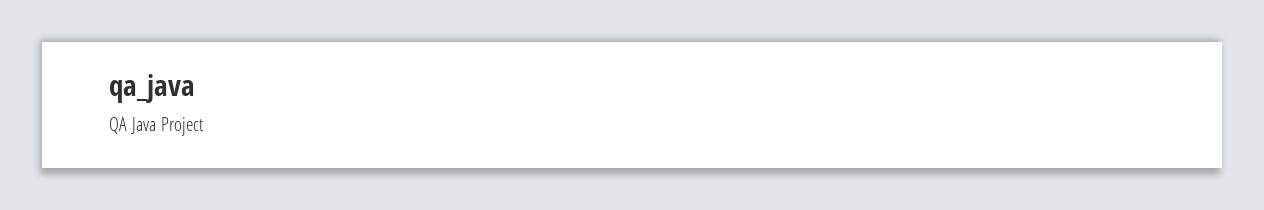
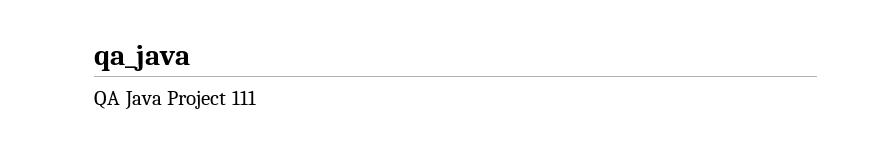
- QA Java Project
+ QA Java Project 111

